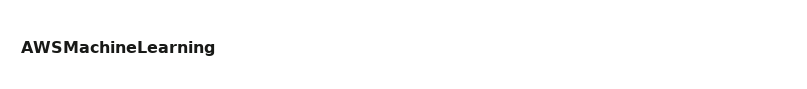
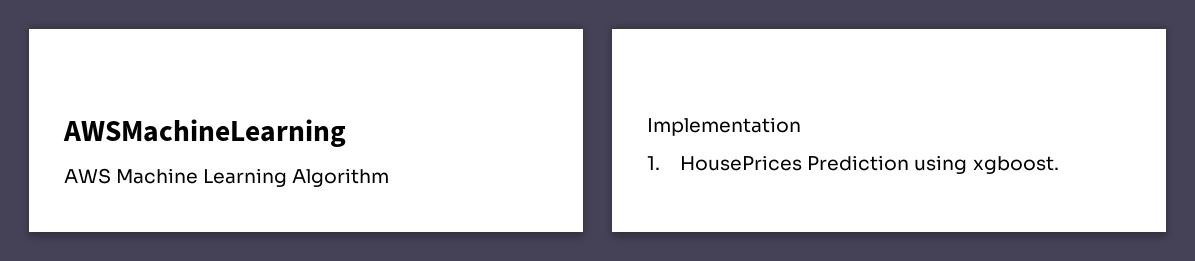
+ AWS Machine Learning Algorithm Implementation
+ 1. HousePrices Prediction using xgboost.

